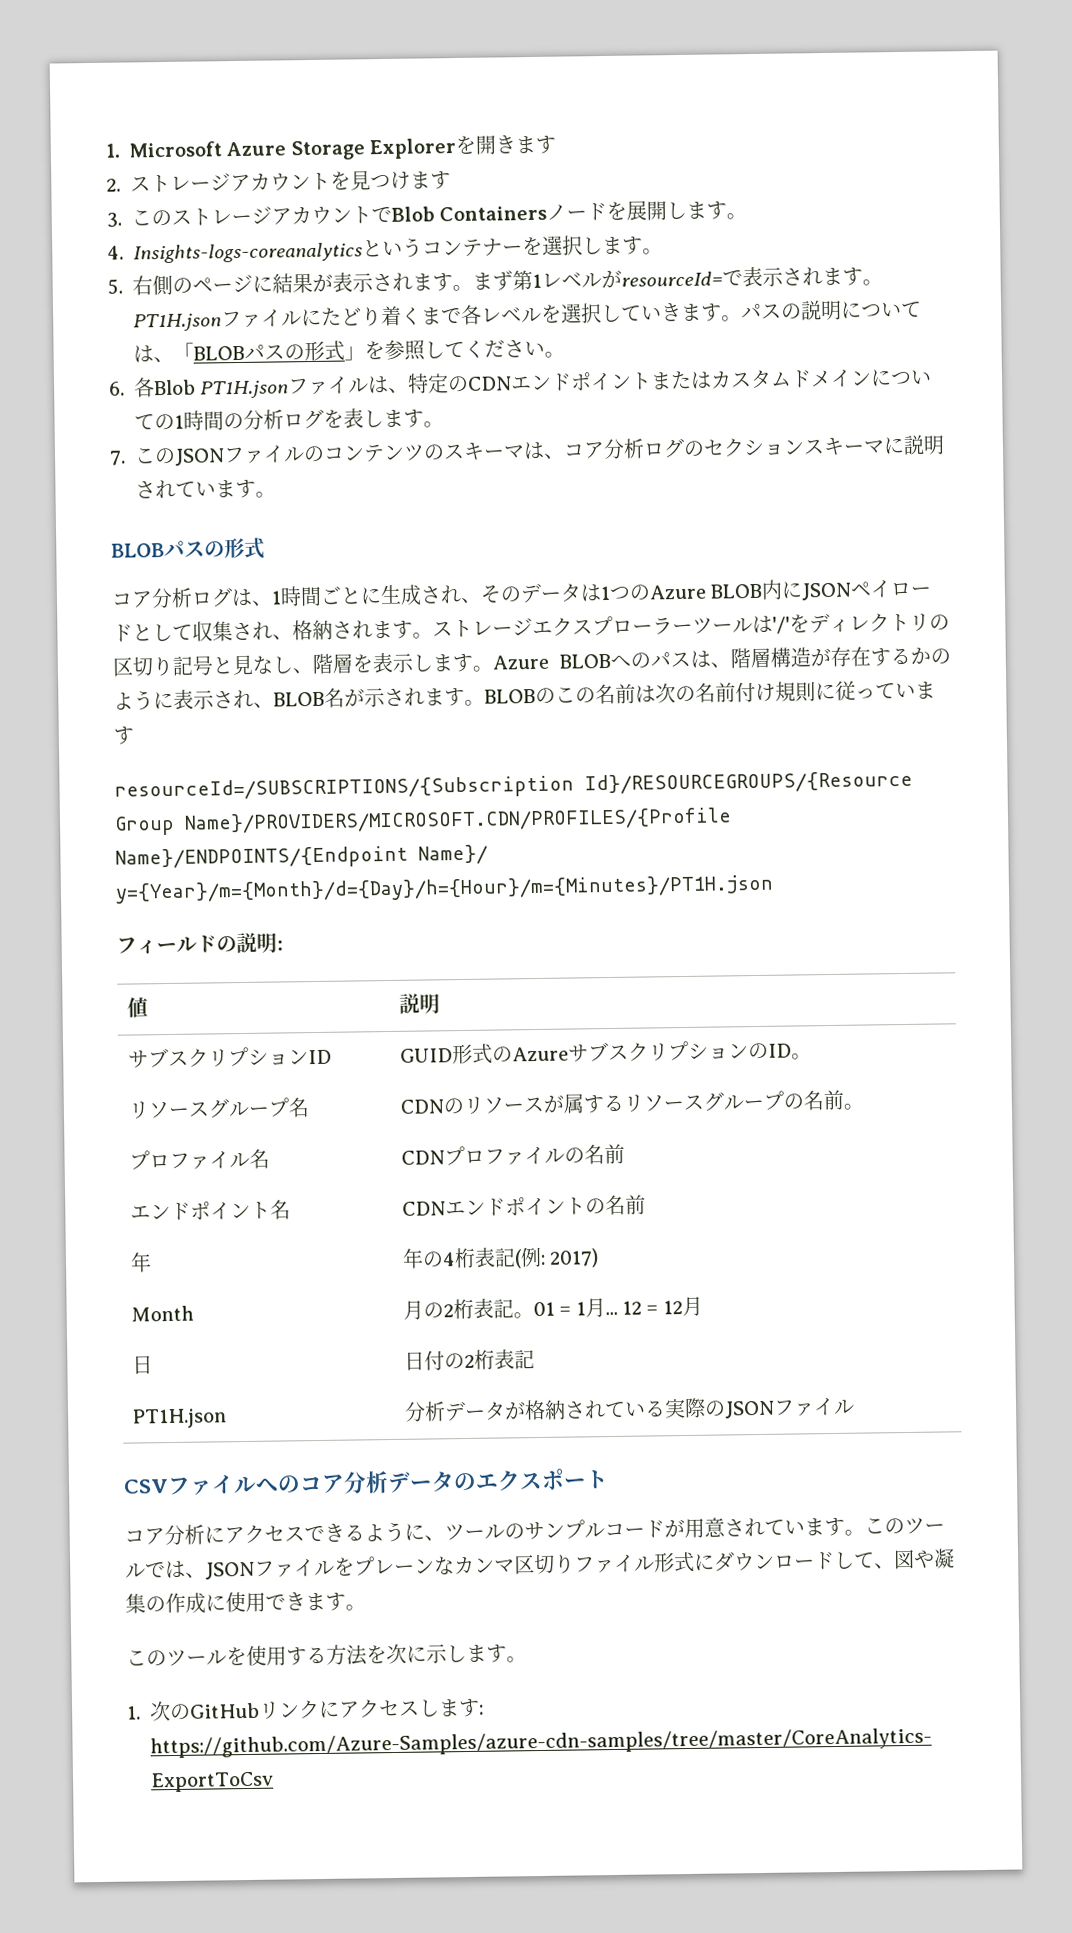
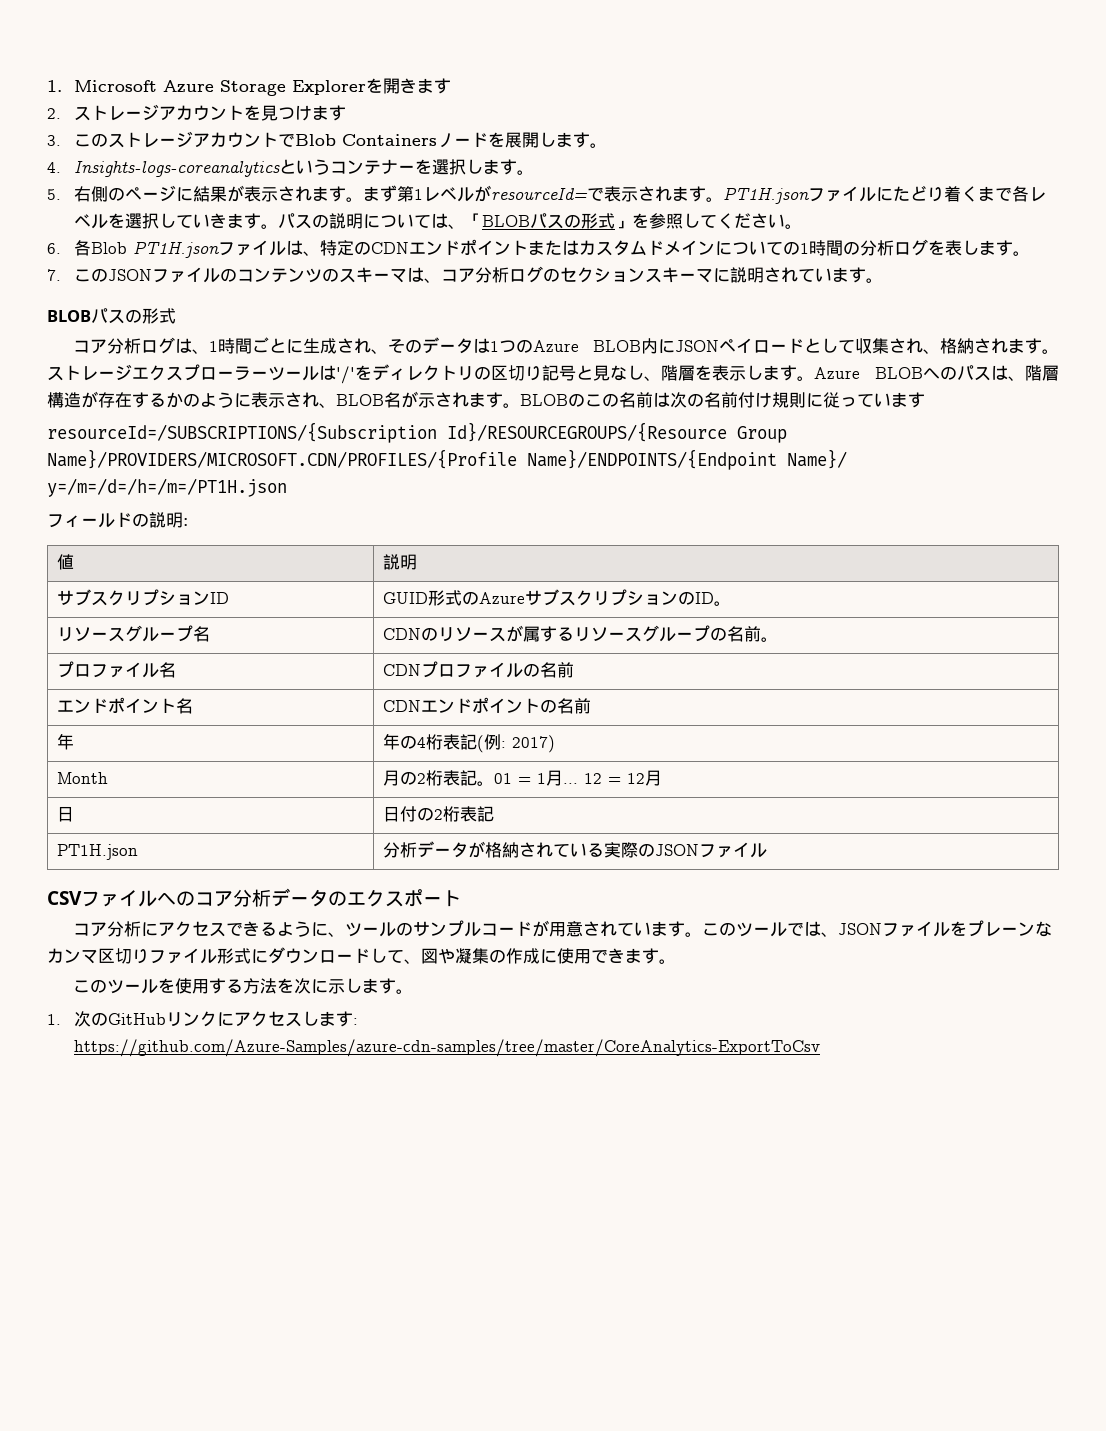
- resourceId=/SUBSCRIPTIONS/{Subscription Id}/RESOURCEGROUPS/{Resource Group Name}/PROVIDERS/MICROSOFT.CDN/PROFILES/{Profile Name}/ENDPOINTS/{Endpoint Name}/ y={Year}/m={Month}/d={Day}/h={Hour}/m={Minutes}/PT1H.json
+ resourceId=/SUBSCRIPTIONS/{Subscription Id}/RESOURCEGROUPS/{Resource Group Name}/PROVIDERS/MICROSOFT.CDN/PROFILES/{Profile Name}/ENDPOINTS/{Endpoint Name}/ y=/m=/d=/h=/m=/PT1H.json

